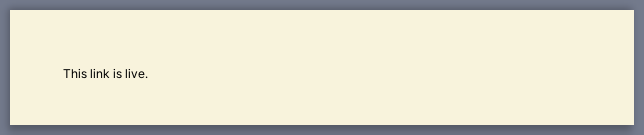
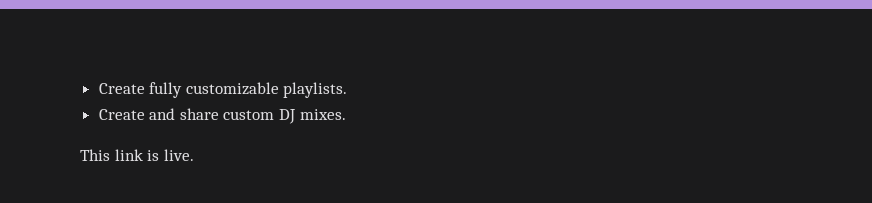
+ Create fully customizable playlists.
+ Create and share custom DJ mixes.

